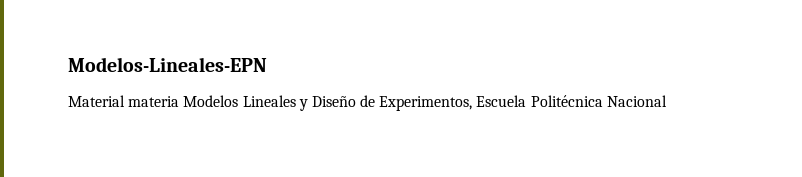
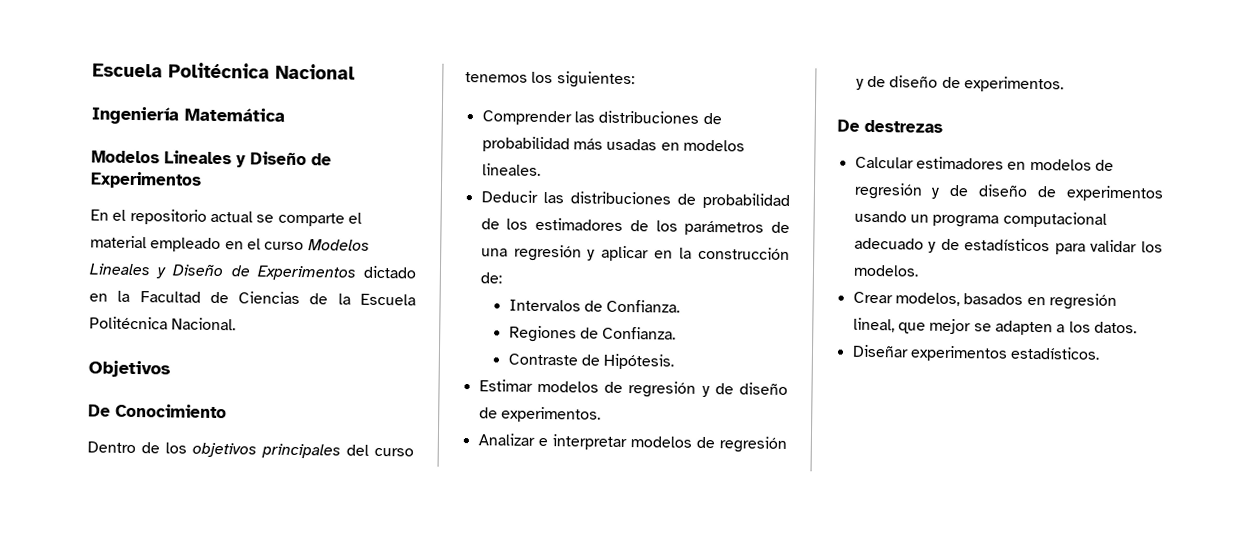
- Modelos-Lineales-EPN
- Material materia Modelos Lineales y Diseño de Experimentos, Escuela Politécnica Nacional
+ Escuela Politécnica Nacional
+ Ingeniería Matemática
+ Modelos Lineales y Diseño de Experimentos
+ En el repositorio actual se comparte el material empleado en el curso Modelos Lineales y Diseño de Experimentos dictado en la Facultad de Ciencias de la Escuela Politécnica Nacional.
+ Objetivos
+ De Conocimiento
+ Dentro de los objetivos principales del curso tenemos los siguientes:
+ Comprender las distribuciones de probabilidad más usadas en modelos lineales.
+ Deducir las distribuciones de probabilidad de los estimadores de los parámetros de una regresión y aplicar en la construcción de:
+ Intervalos de Confianza.
+ Regiones de Confianza.
+ Contraste de Hipótesis.
+ Estimar modelos de regresión y de diseño de experimentos.
+ Analizar e interpretar modelos de regresión y de diseño de experimentos.
+ De destrezas
+ Calcular estimadores en modelos de regresión y de diseño de experimentos usando un programa computacional adecuado y de estadísticos para validar los modelos.
+ Crear modelos, basados en regresión lineal, que mejor se adapten a los datos.
+ Diseñar experimentos estadísticos.

